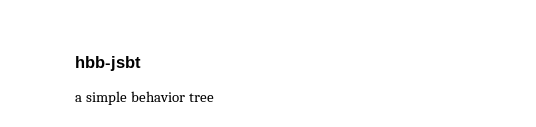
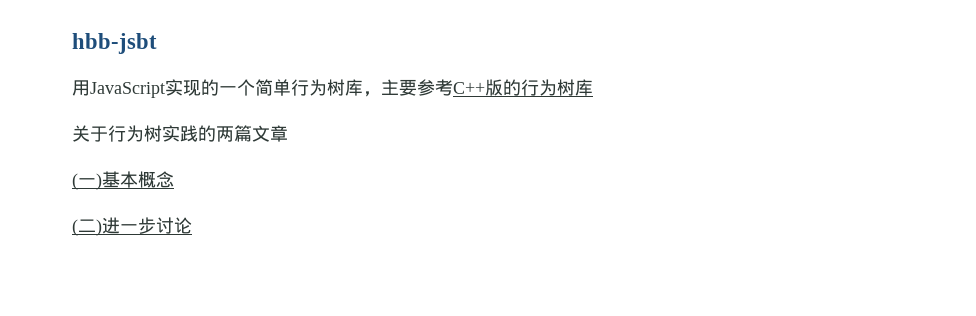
- a simple behavior tree
+ 用JavaScript实现的一个简单行为树库，主要参考C++版的行为树库
+ 关于行为树实践的两篇文章
+ (一)基本概念
+ (二)进一步讨论

